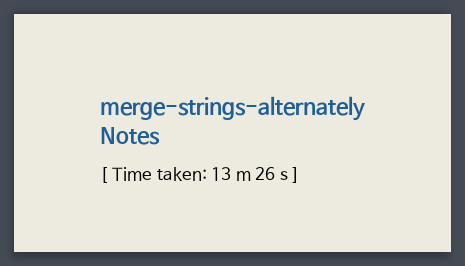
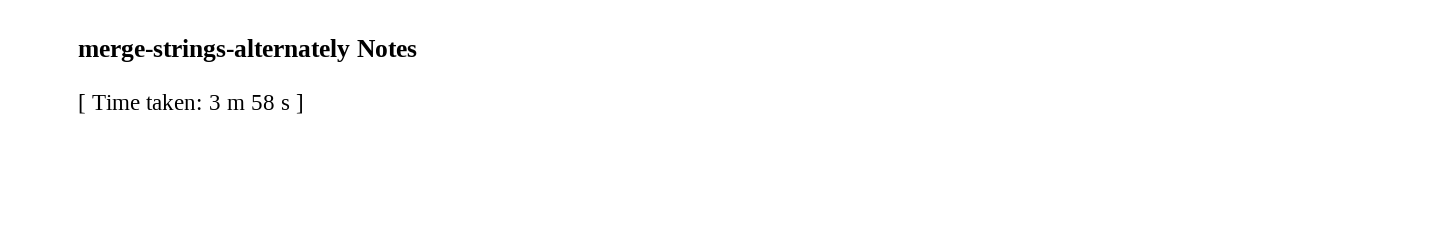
- [ Time taken: 13 m 26 s ]
+ [ Time taken: 3 m 58 s ]

